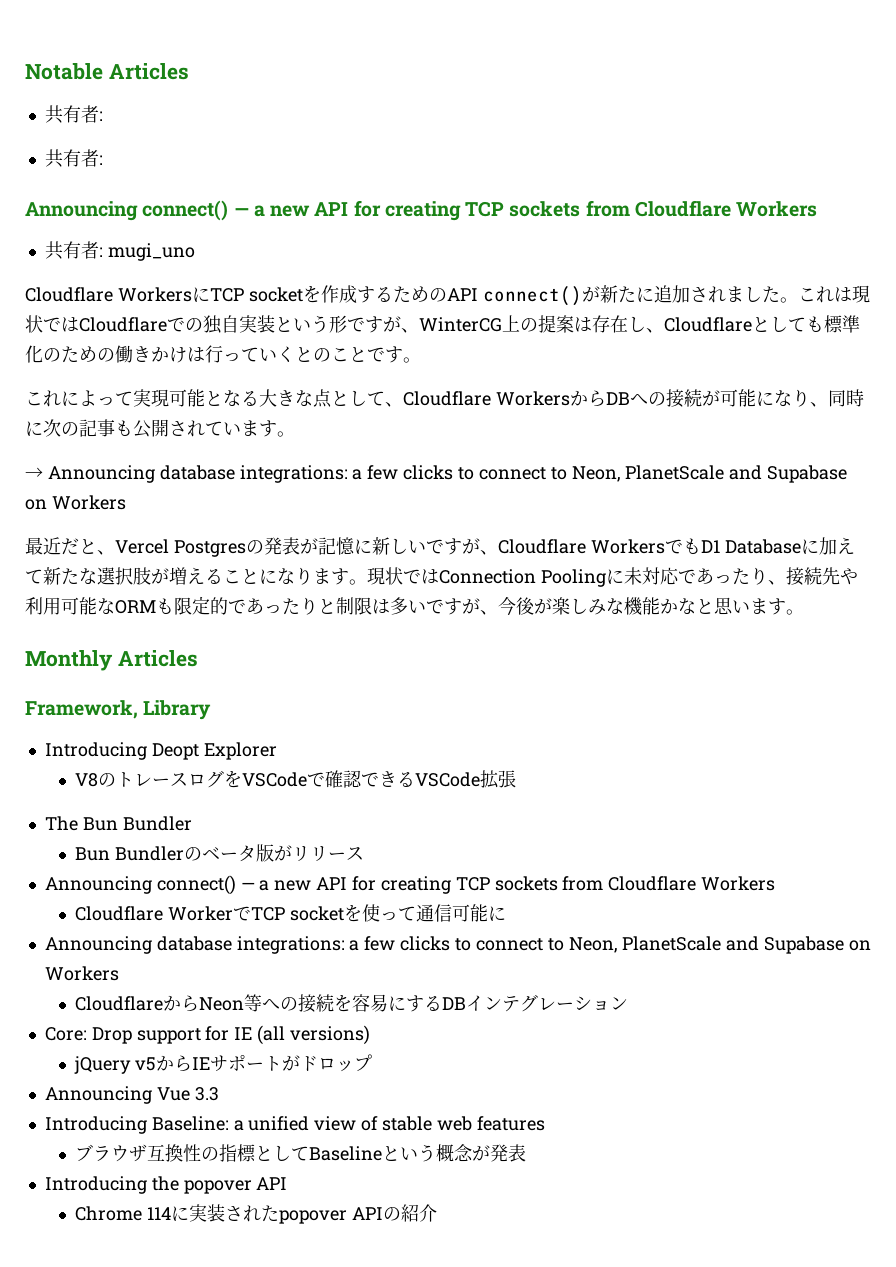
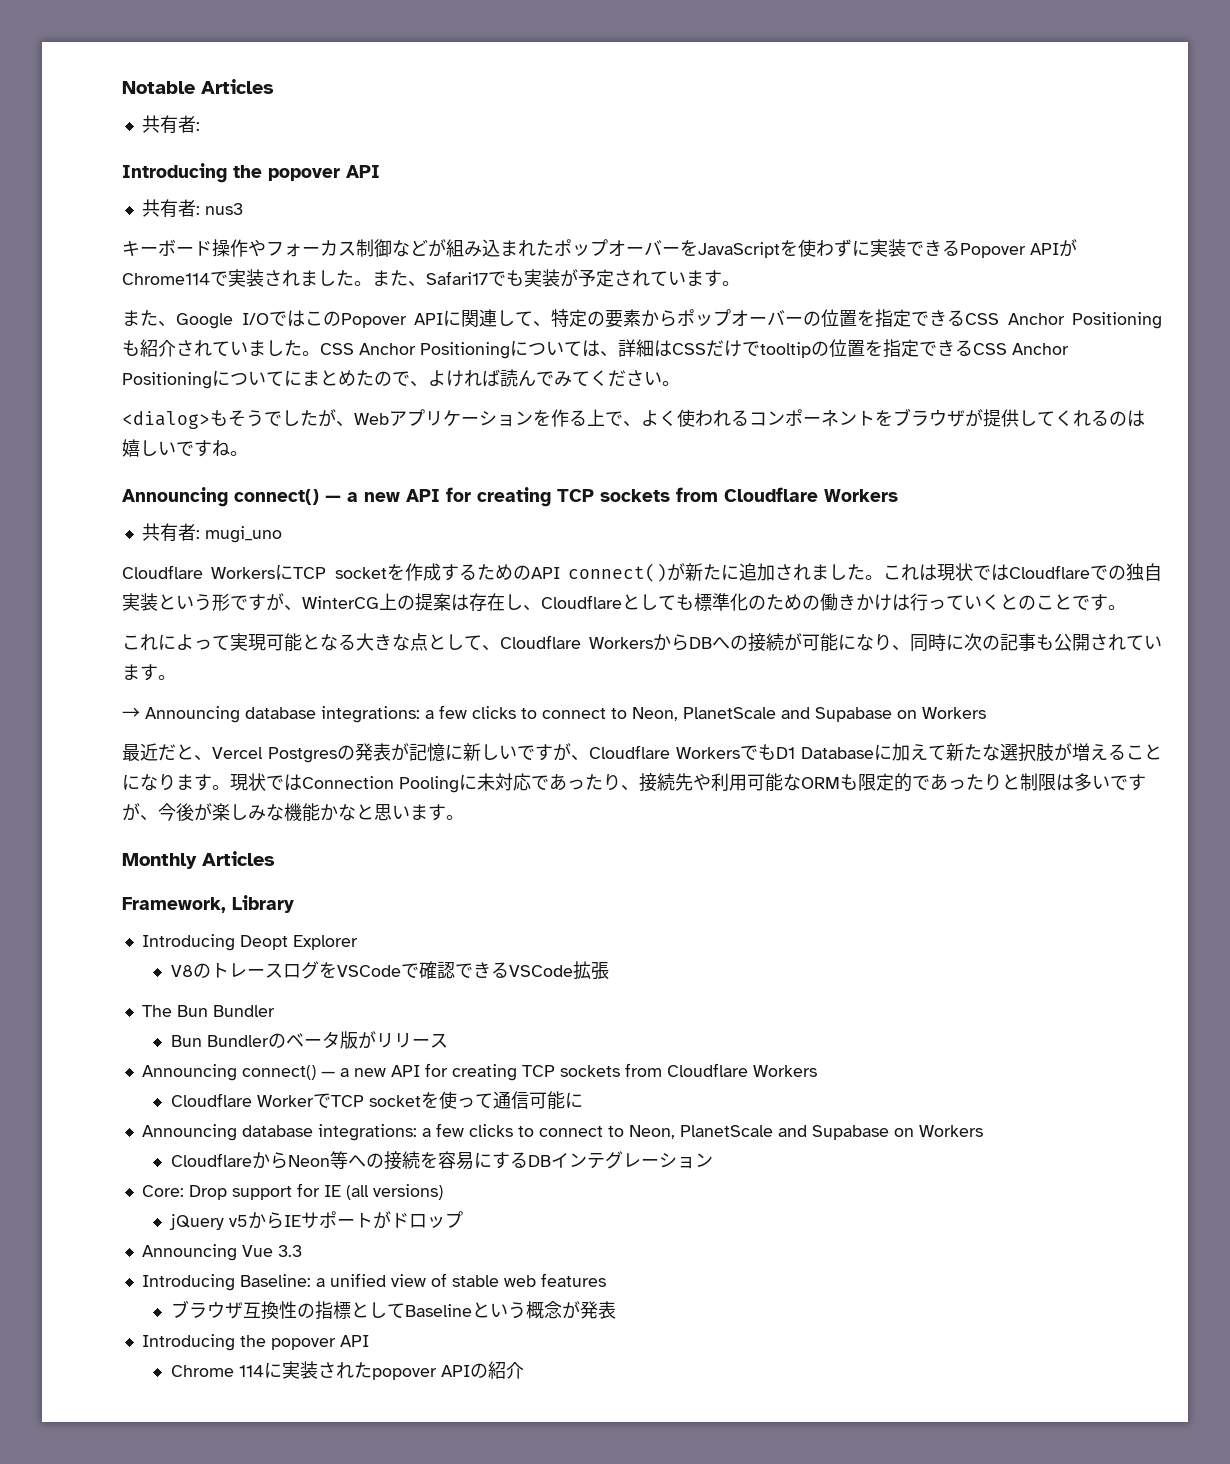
  Notable Articles
  共有者:
- 共有者:
+ Introducing the popover API
+ 共有者: nus3
+ キーボード操作やフォーカス制御などが組み込まれたポップオーバーをJavaScriptを使わずに実装できるPopover APIがChrome114で実装されました。また、Safari17でも実装が予定されています。
+ また、Google I/OではこのPopover APIに関連して、特定の要素からポップオーバーの位置を指定できるCSS Anchor Positioningも紹介されていました。CSS Anchor Positioningについては、詳細はCSSだけでtooltipの位置を指定できるCSS Anchor Positioningについてにまとめたので、よければ読んでみてください。
+ <dialog>もそうでしたが、Webアプリケーションを作る上で、よく使われるコンポーネントをブラウザが提供してくれるのは嬉しいですね。

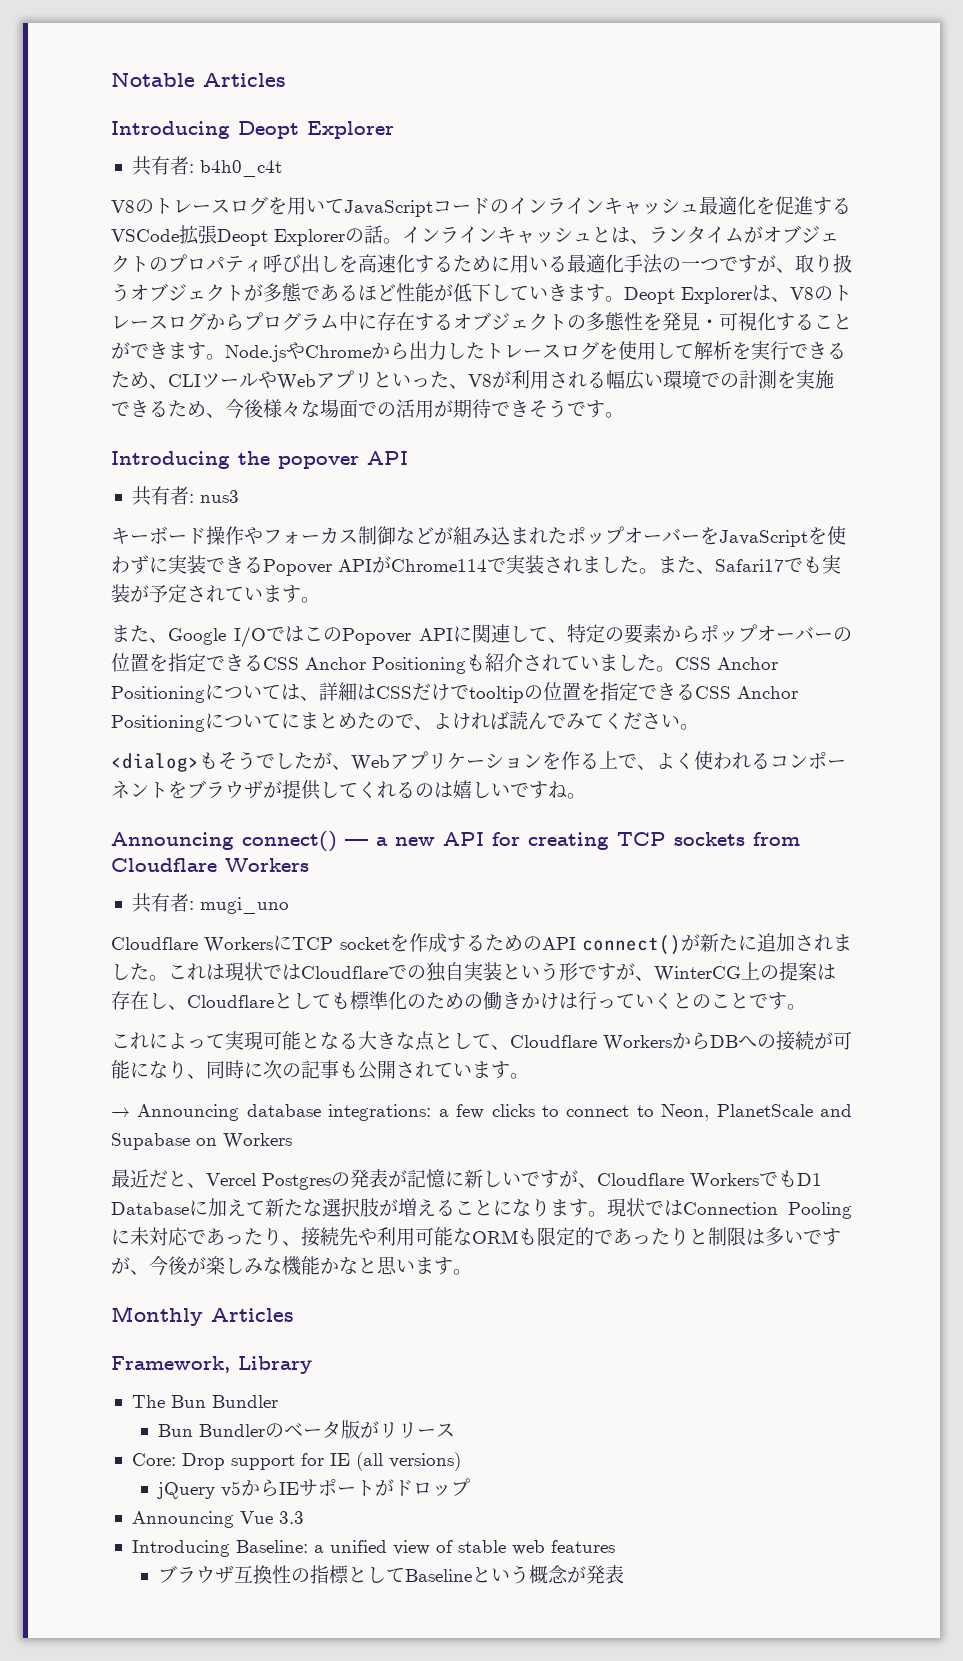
  Notable Articles
- 共有者:
+ Introducing Deopt Explorer
+ 共有者: b4h0_c4t
+ V8のトレースログを用いてJavaScriptコードのインラインキャッシュ最適化を促進するVSCode拡張Deopt Explorerの話。インラインキャッシュとは、ランタイムがオブジェクトのプロパティ呼び出しを高速化するために用いる最適化手法の一つですが、取り扱うオブジェクトが多態であるほど性能が低下していきます。Deopt Explorerは、V8のトレースログからプログラム中に存在するオブジェクトの多態性を発見・可視化することができます。Node.jsやChromeから出力したトレースログを使用して解析を実行できるため、CLIツールやWebアプリといった、V8が利用される幅広い環境での計測を実施できるため、今後様々な場面での活用が期待できそうです。
- Introducing Deopt Explorer
- V8のトレースログをVSCodeで確認できるVSCode拡張
  Bun Bundlerのベータ版がリリース
- Announcing connect() — a new API for creating TCP sockets from Cloudflare Workers
- Cloudflare WorkerでTCP socketを使って通信可能に
- Announcing database integrations: a few clicks to connect to Neon, PlanetScale and Supabase on Workers
- CloudflareからNeon等への接続を容易にするDBインテグレーション
  ブラウザ互換性の指標としてBaselineという概念が発表
- Introducing the popover API
- Chrome 114に実装されたpopover APIの紹介

